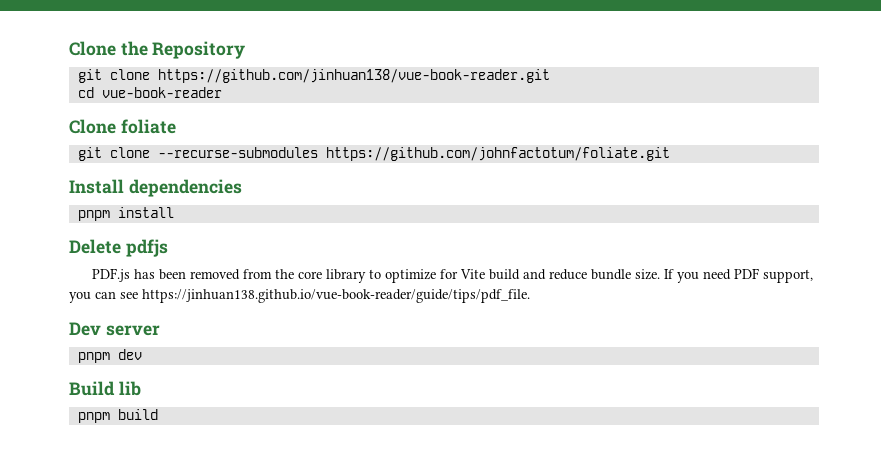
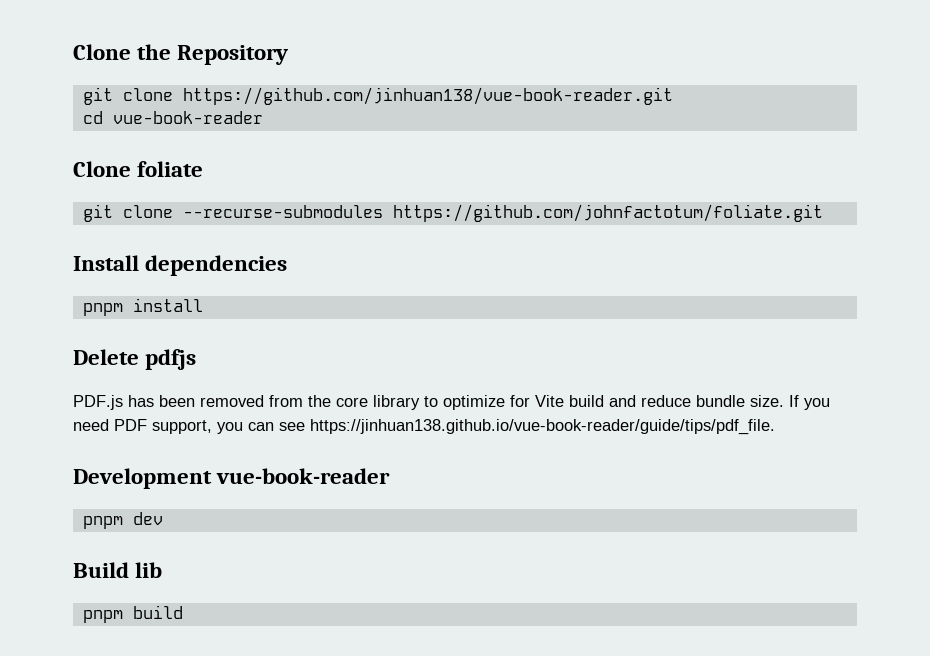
- Dev server
+ Development vue-book-reader

